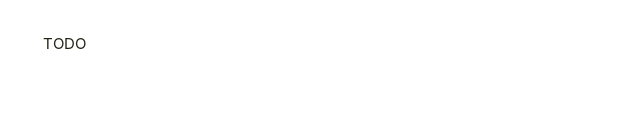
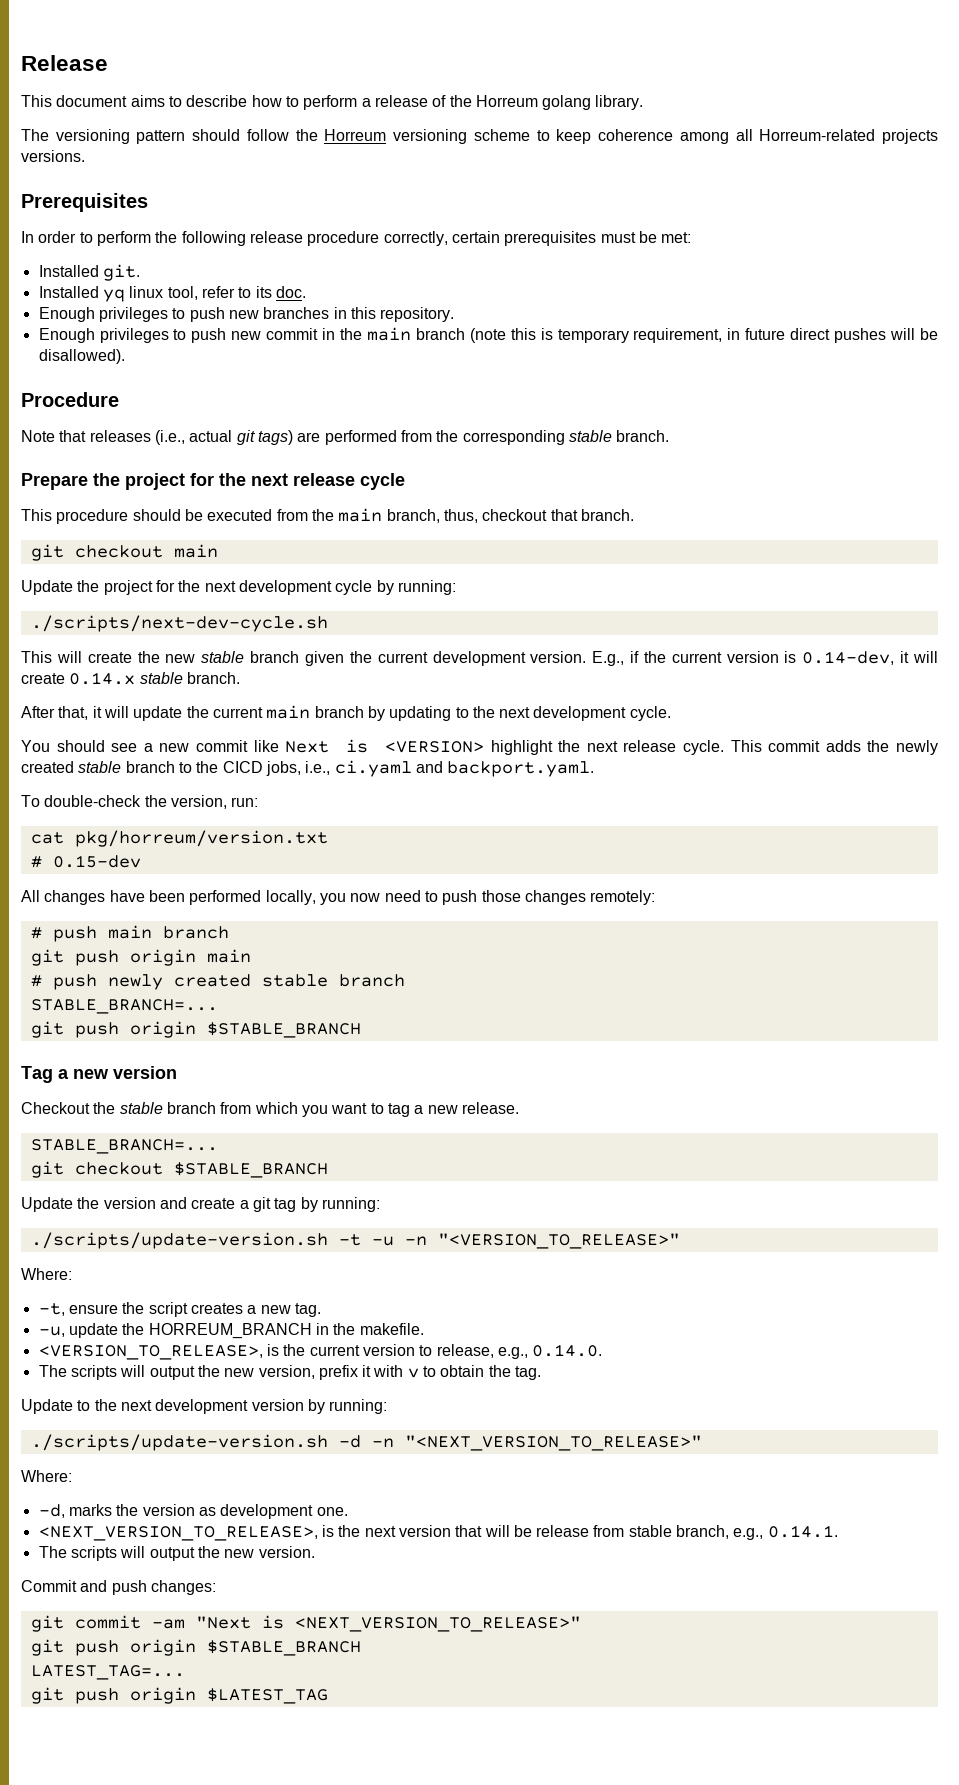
- TODO
+ Release
+ This document aims to describe how to perform a release of the Horreum golang library.
+ The versioning pattern should follow the Horreum versioning scheme to keep coherence among all Horreum-related projects versions.
+ Prerequisites
+ In order to perform the following release procedure correctly, certain prerequisites must be met:
+ Installed git.
+ Installed yq linux tool, refer to its doc.
+ Enough privileges to push new branches in this repository.
+ Enough privileges to push new commit in the main branch (note this is temporary requirement, in future direct pushes will be disallowed).
+ Procedure
+ Note that releases (i.e., actual git tags) are performed from the corresponding stable branch.
+ Prepare the project for the next release cycle
+ This procedure should be executed from the main branch, thus, checkout that branch.
+ git checkout main
+ Update the project for the next development cycle by running:
+ ./scripts/next-dev-cycle.sh
+ This will create the new stable branch given the current development version. E.g., if the current version is 0.14-dev, it will create 0.14.x stable branch.
+ After that, it will update the current main branch by updating to the next development cycle.
+ You should see a new commit like Next is <VERSION> highlight the next release cycle. This commit adds the newly created stable branch to the CICD jobs, i.e., ci.yaml and backport.yaml.
+ To double-check the version, run:
+ cat pkg/horreum/version.txt
+ # 0.15-dev
+ All changes have been performed locally, you now need to push those changes remotely:
+ # push main branch
+ git push origin main
+ # push newly created stable branch
+ STABLE_BRANCH=...
+ git push origin $STABLE_BRANCH
+ Tag a new version
+ Checkout the stable branch from which you want to tag a new release.
+ STABLE_BRANCH=...
+ git checkout $STABLE_BRANCH
+ Update the version and create a git tag by running:
+ ./scripts/update-version.sh -t -u -n "<VERSION_TO_RELEASE>"
+ Where:
+ -t, ensure the script creates a new tag.
+ -u, update the HORREUM_BRANCH in the makefile.
+ <VERSION_TO_RELEASE>, is the current version to release, e.g., 0.14.0.
+ The scripts will output the new version, prefix it with v to obtain the tag.
+ Update to the next development version by running:
+ ./scripts/update-version.sh -d -n "<NEXT_VERSION_TO_RELEASE>"
+ Where:
+ -d, marks the version as development one.
+ <NEXT_VERSION_TO_RELEASE>, is the next version that will be release from stable branch, e.g., 0.14.1.
+ The scripts will output the new version.
+ Commit and push changes:
+ git commit -am "Next is <NEXT_VERSION_TO_RELEASE>"
+ git push origin $STABLE_BRANCH
+ LATEST_TAG=...
+ git push origin $LATEST_TAG

